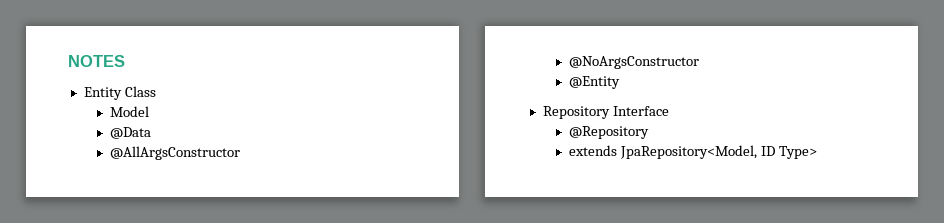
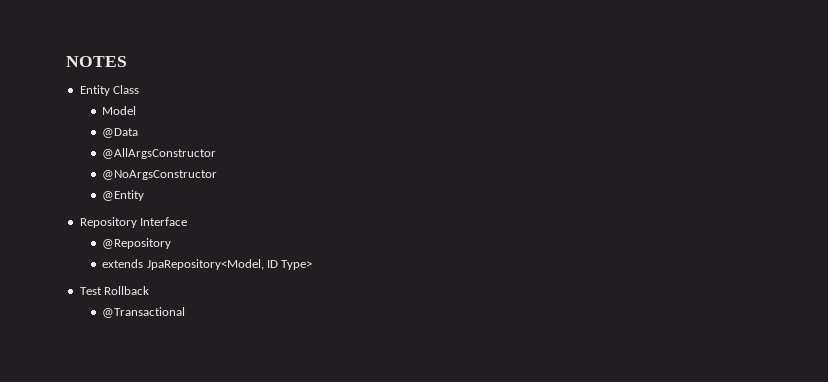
+ Test Rollback
+ @Transactional

